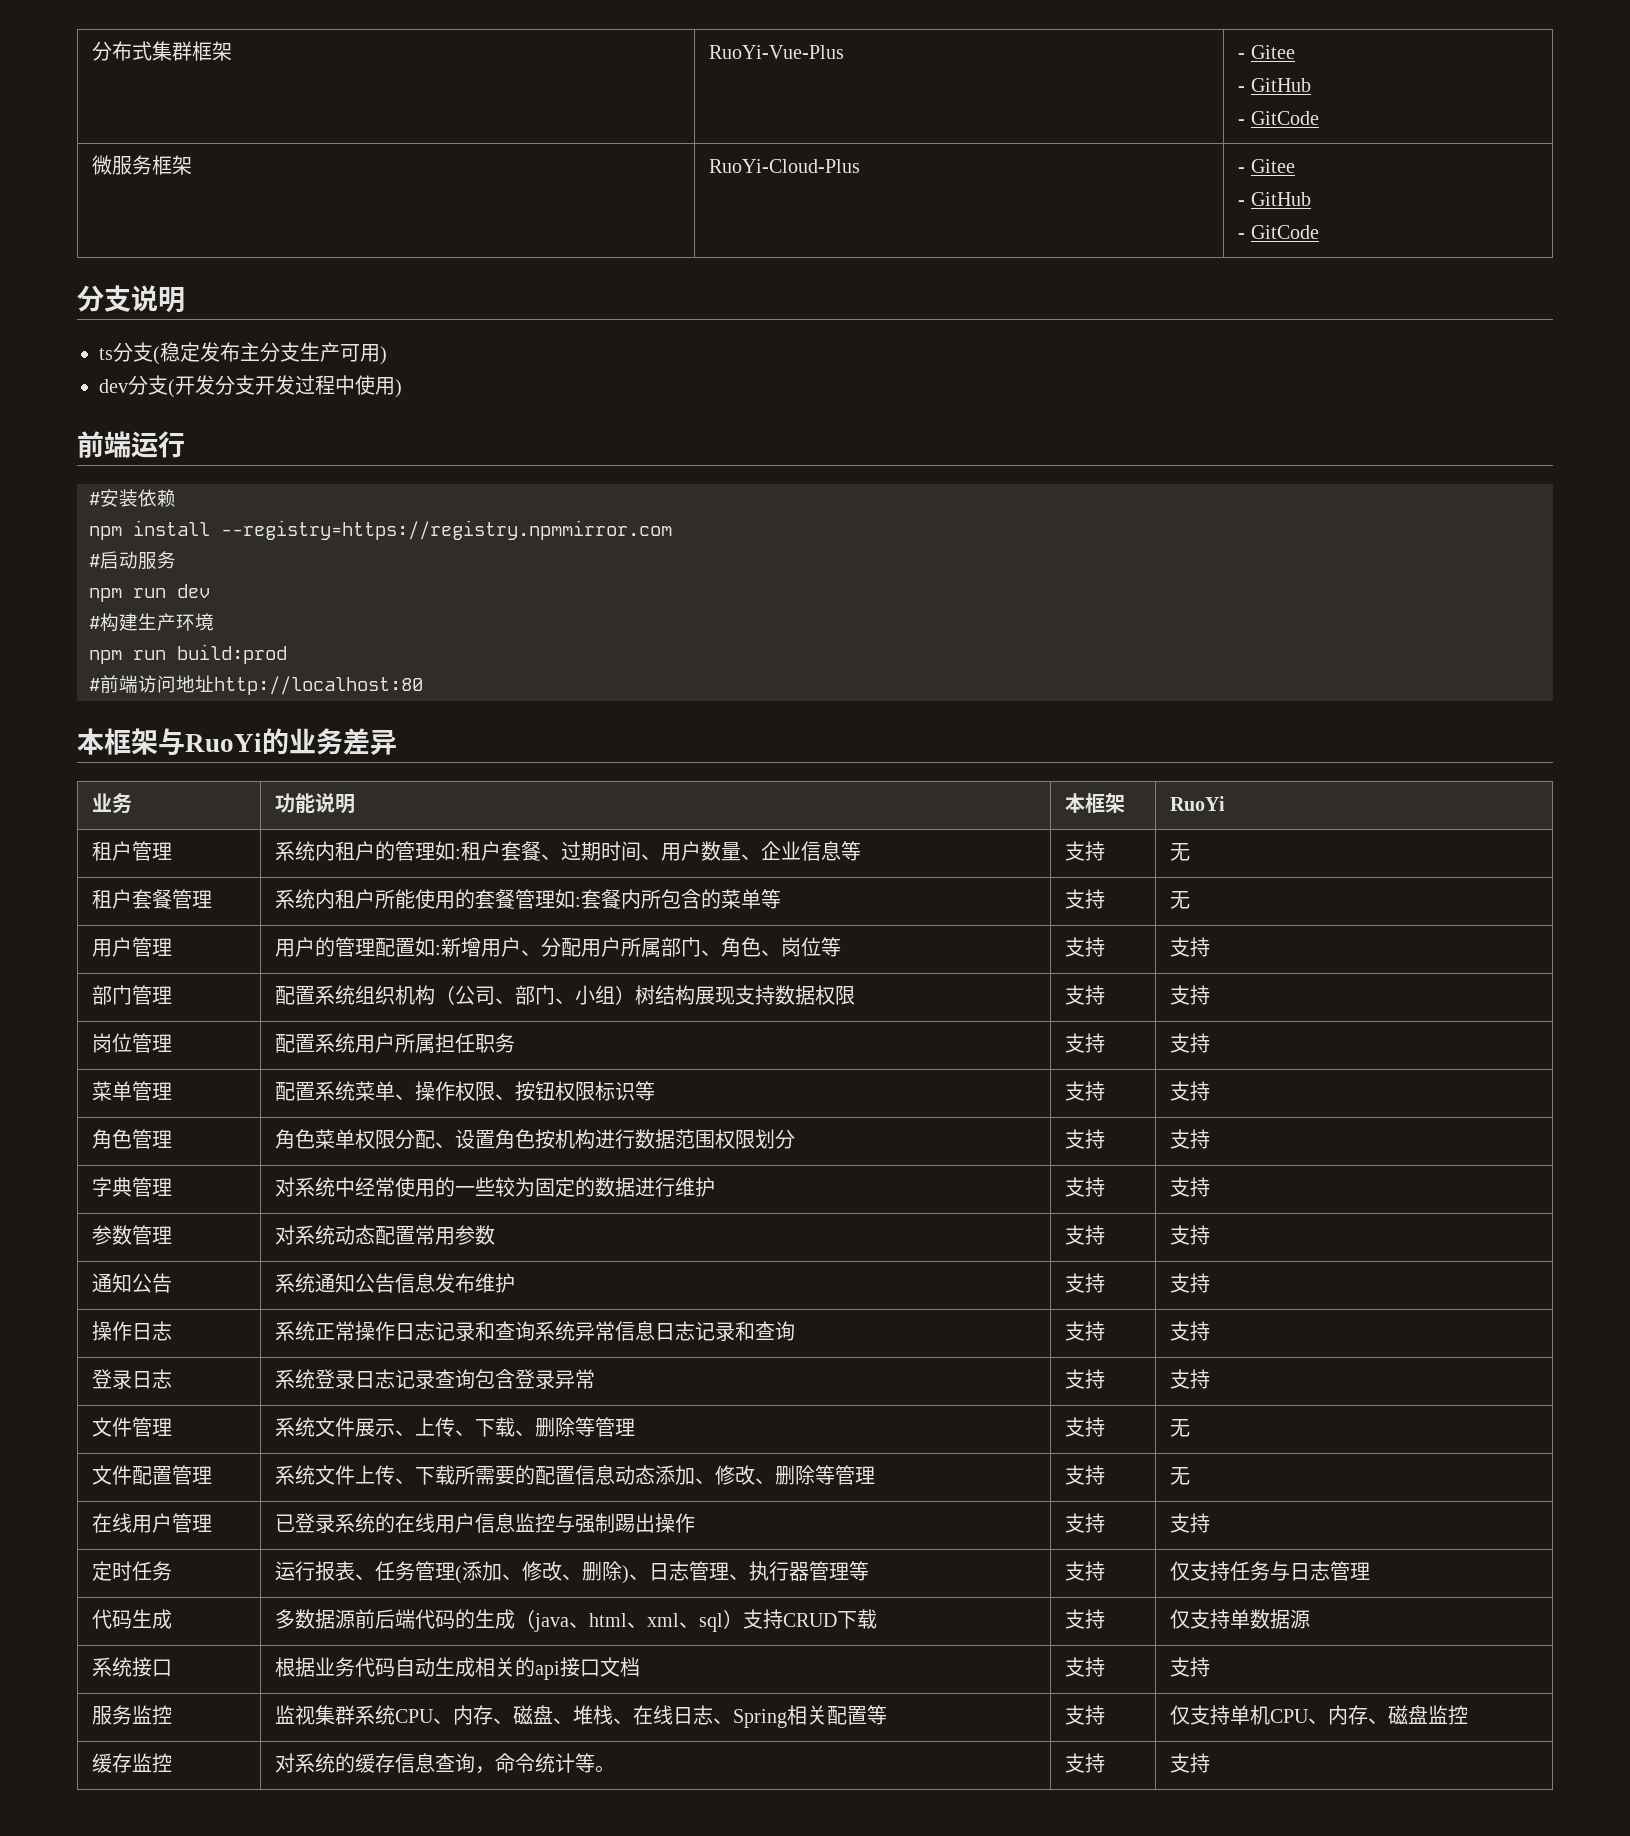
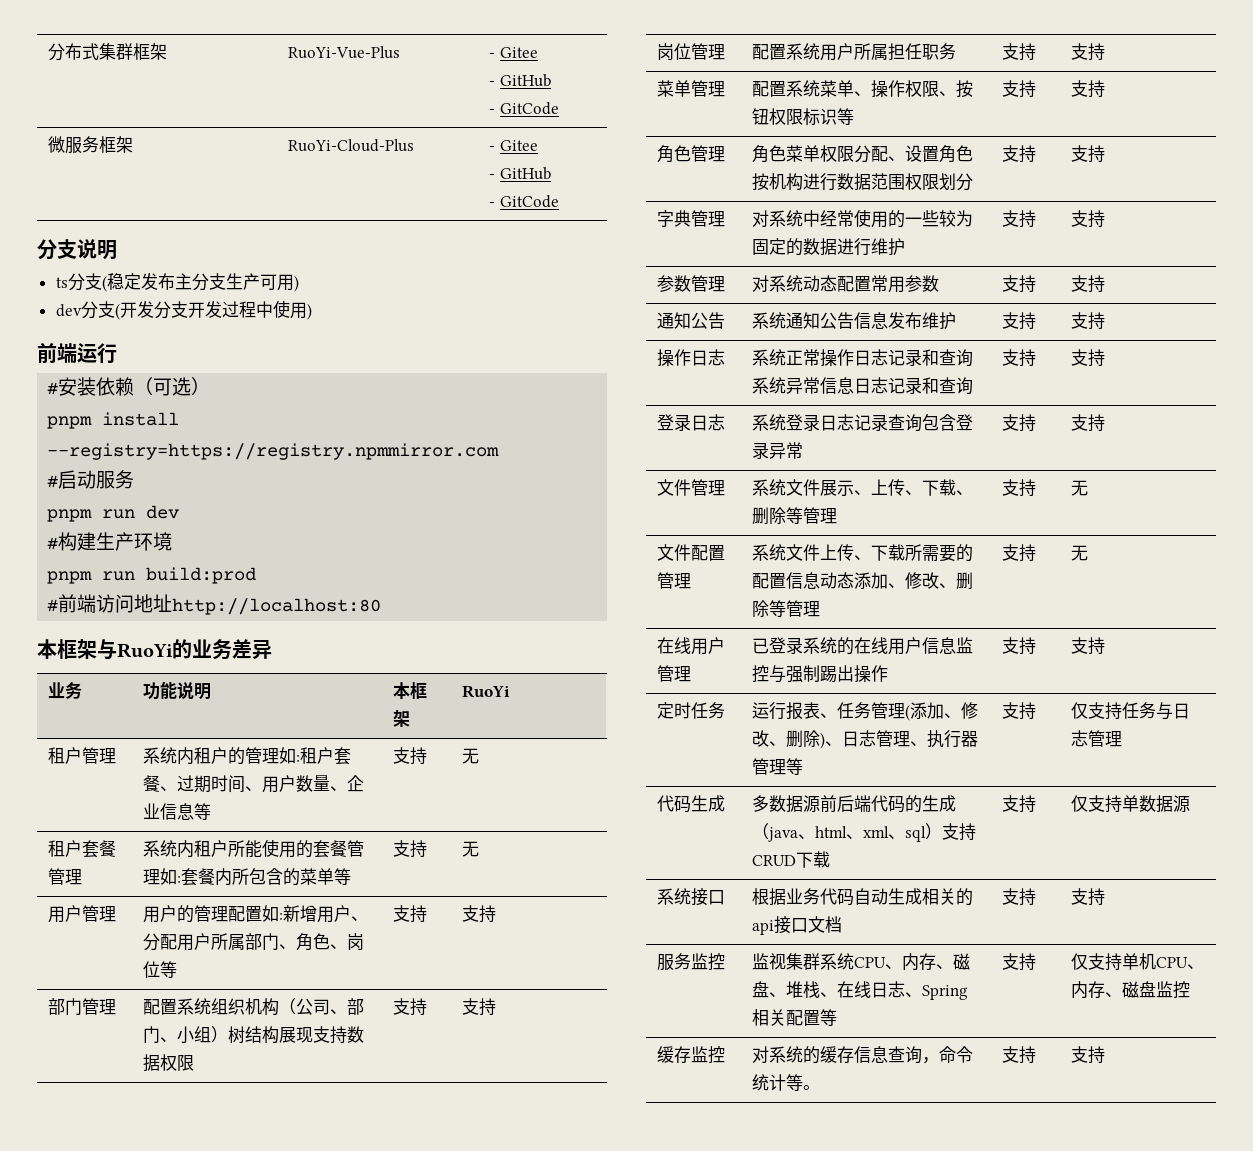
- #安装依赖
- npm install --registry=https://registry.npmmirror.com
+ #安装依赖（可选）
+ pnpm install --registry=https://registry.npmmirror.com
- npm run dev
+ pnpm run dev
- npm run build:prod
+ pnpm run build:prod

